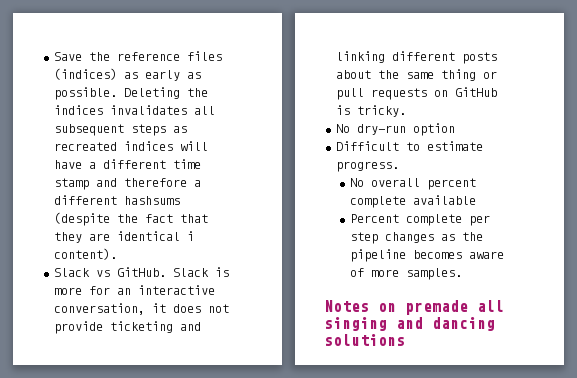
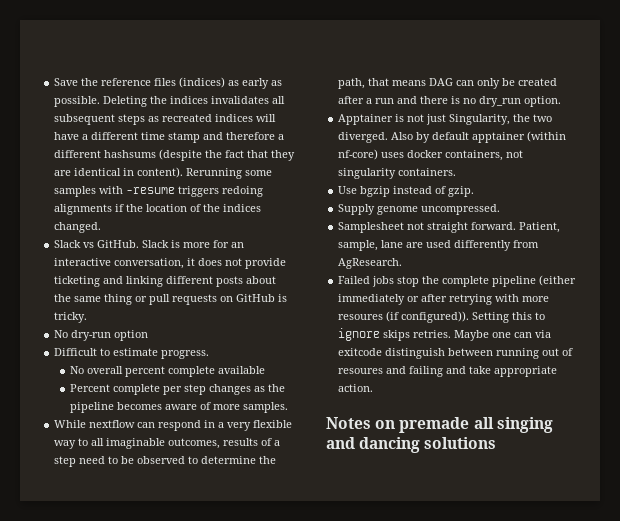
- Deleting the indices invalidates all subsequent steps as recreated indices will have a different time stamp and therefore a different hashsums (despite the fact that they are identical i content).
+ Deleting the indices invalidates all subsequent steps as recreated indices will have a different time stamp and therefore a different hashsums (despite the fact that they are identical in content). Rerunning some samples with -resume triggers redoing alignments if the location of the indices changed.
+ While nextflow can respond in a very flexible way to all imaginable outcomes, results of a step need to be observed to determine the path, that means DAG can only be created after a run and there is no dry_run option.
+ Apptainer is not just Singularity, the two diverged. Also by default apptainer (within nf-core) uses docker containers, not singularity containers.
+ Use bgzip instead of gzip.
+ Supply genome uncompressed.
+ Samplesheet not straight forward. Patient, sample, lane are used differently from AgResearch.
+ Failed jobs stop the complete pipeline (either immediately or after retrying with more resoures (if configured)). Setting this to ignore skips retries. Maybe one can via exitcode distinguish between running out of resoures and failing and take appropriate action.

